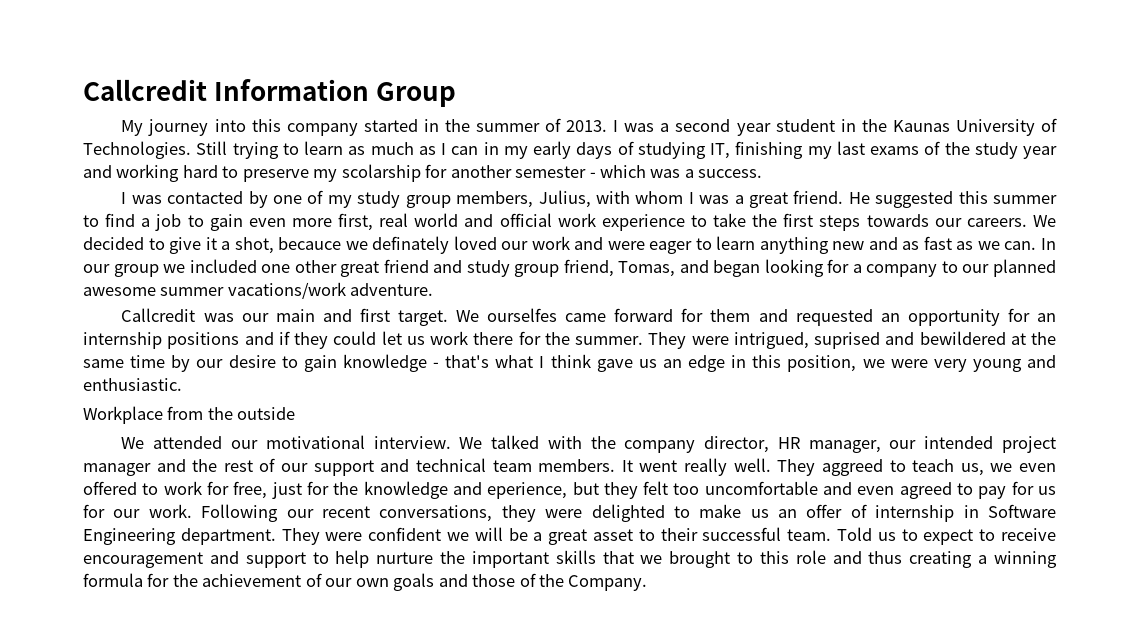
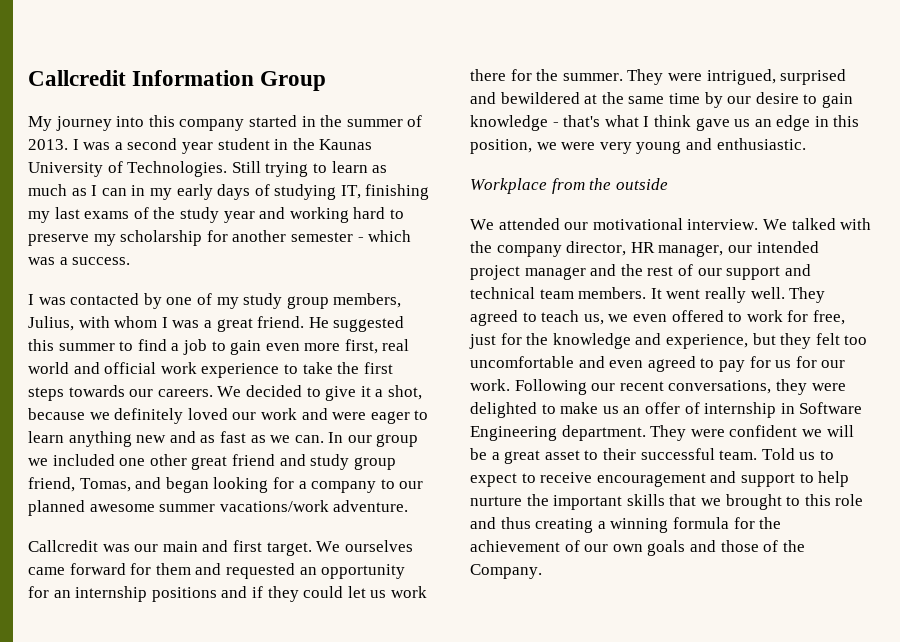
- Still trying to learn as much as I can in my early days of studying IT, finishing my last exams of the study year and working hard to preserve my scolarship for another semester - which was a success.
+ Still trying to learn as much as I can in my early days of studying IT, finishing my last exams of the study year and working hard to preserve my scholarship for another semester - which was a success.
- We decided to give it a shot, becauce we definately loved our work and were eager to learn anything new and as fast as we can.
+ We decided to give it a shot, because we definitely loved our work and were eager to learn anything new and as fast as we can.
- We ourselfes came forward for them and requested an opportunity for an internship positions and if they could let us work there for the summer.
+ We ourselves came forward for them and requested an opportunity for an internship positions and if they could let us work there for the summer.
- They were intrigued, suprised and bewildered at the same time by our desire to gain knowledge - that's what I think gave us an edge in this position, we were very young and enthusiastic.
+ They were intrigued, surprised and bewildered at the same time by our desire to gain knowledge - that's what I think gave us an edge in this position, we were very young and enthusiastic.
- They aggreed to teach us, we even offered to work for free, just for the knowledge and eperience, but they felt too uncomfortable and even agreed to pay for us for our work.
+ They agreed to teach us, we even offered to work for free, just for the knowledge and experience, but they felt too uncomfortable and even agreed to pay for us for our work.

